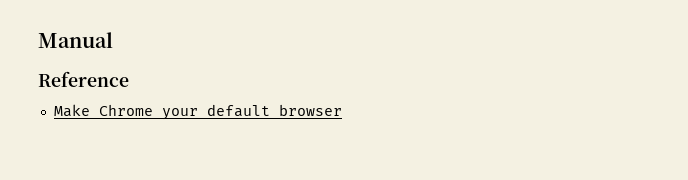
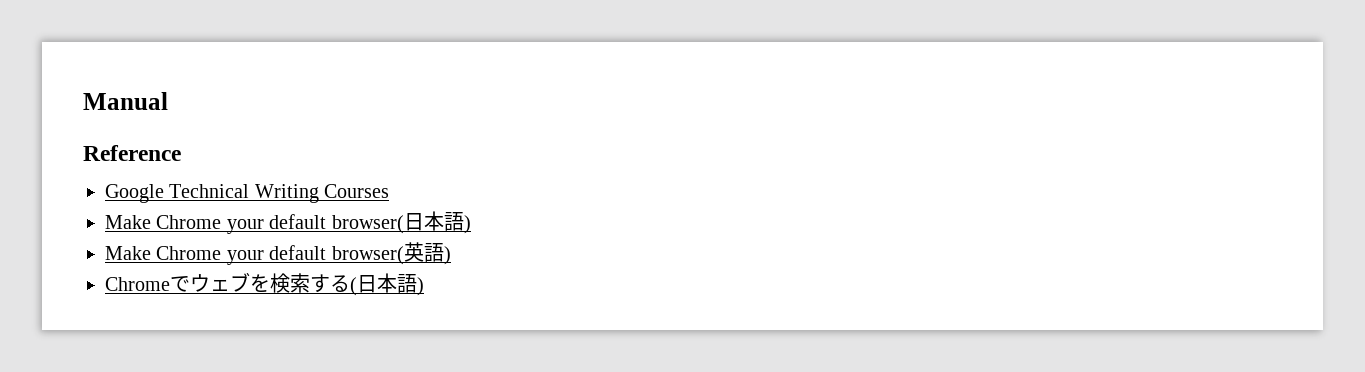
- Make Chrome your default browser
+ Google Technical Writing Courses
+ Make Chrome your default browser(日本語)
+ Make Chrome your default browser(英語)
+ Chromeでウェブを検索する(日本語)

